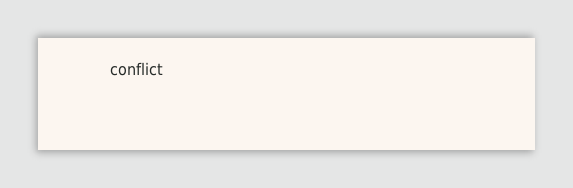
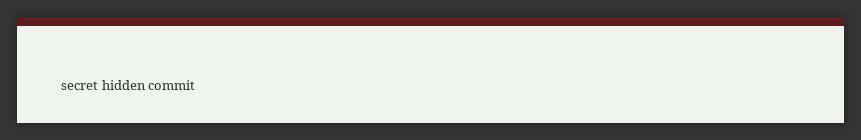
- conflict
+ secret hidden commit

